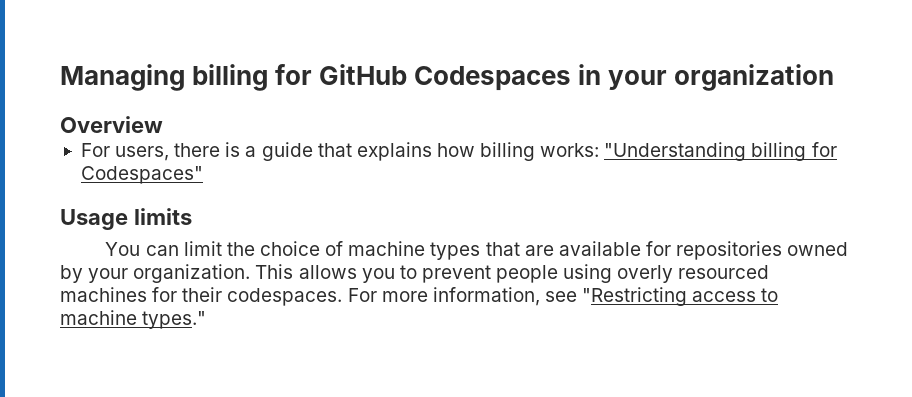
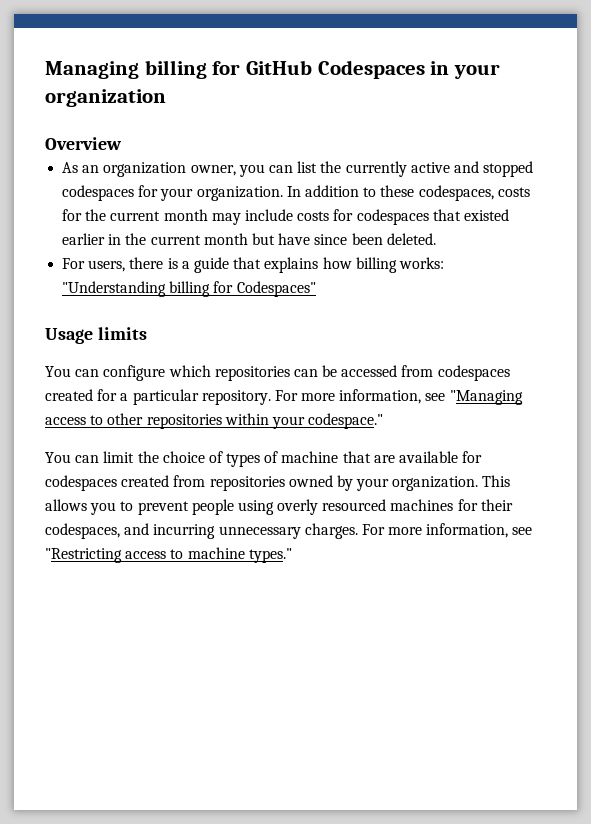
+ As an organization owner, you can list the currently active and stopped codespaces for your organization. In addition to these codespaces, costs for the current month may include costs for codespaces that existed earlier in the current month but have since been deleted.
+ You can configure which repositories can be accessed from codespaces created for a particular repository. For more information, see "Managing access to other repositories within your codespace."
- You can limit the choice of machine types that are available for repositories owned by your organization.
+ You can limit the choice of types of machine that are available for codespaces created from repositories owned by your organization.
- This allows you to prevent people using overly resourced machines for their codespaces.
+ This allows you to prevent people using overly resourced machines for their codespaces, and incurring unnecessary charges.

